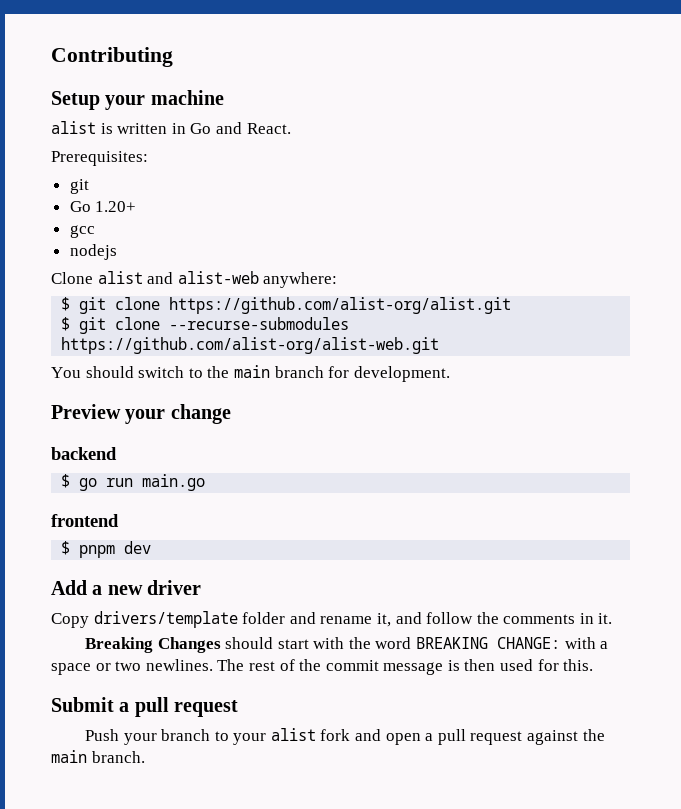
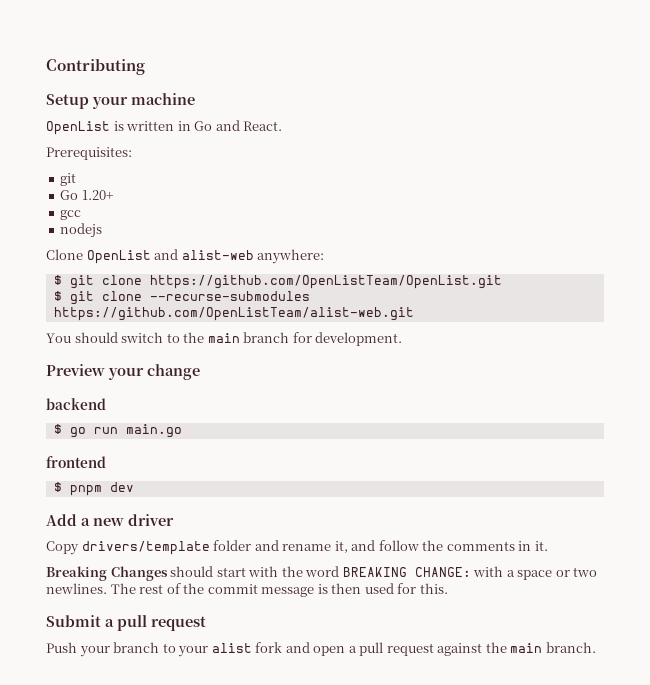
- alist is written in Go and React.
+ OpenList is written in Go and React.
- Clone alist and alist-web anywhere:
+ Clone OpenList and alist-web anywhere:
- $ git clone https://github.com/alist-org/alist.git
+ $ git clone https://github.com/OpenListTeam/OpenList.git
- $ git clone --recurse-submodules https://github.com/alist-org/alist-web.git
+ $ git clone --recurse-submodules https://github.com/OpenListTeam/alist-web.git

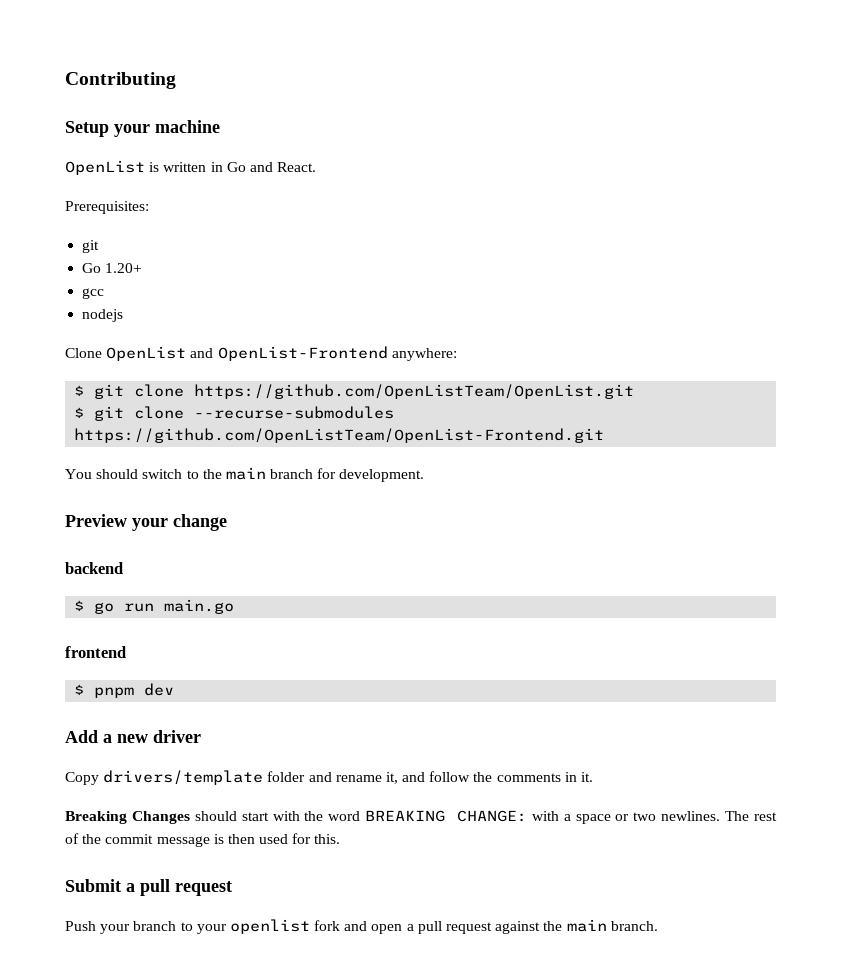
- Clone OpenList and alist-web anywhere:
+ Clone OpenList and OpenList-Frontend anywhere:
- $ git clone --recurse-submodules https://github.com/OpenListTeam/alist-web.git
+ $ git clone --recurse-submodules https://github.com/OpenListTeam/OpenList-Frontend.git
- Push your branch to your alist fork and open a pull request against the main branch.
+ Push your branch to your openlist fork and open a pull request against the main branch.

